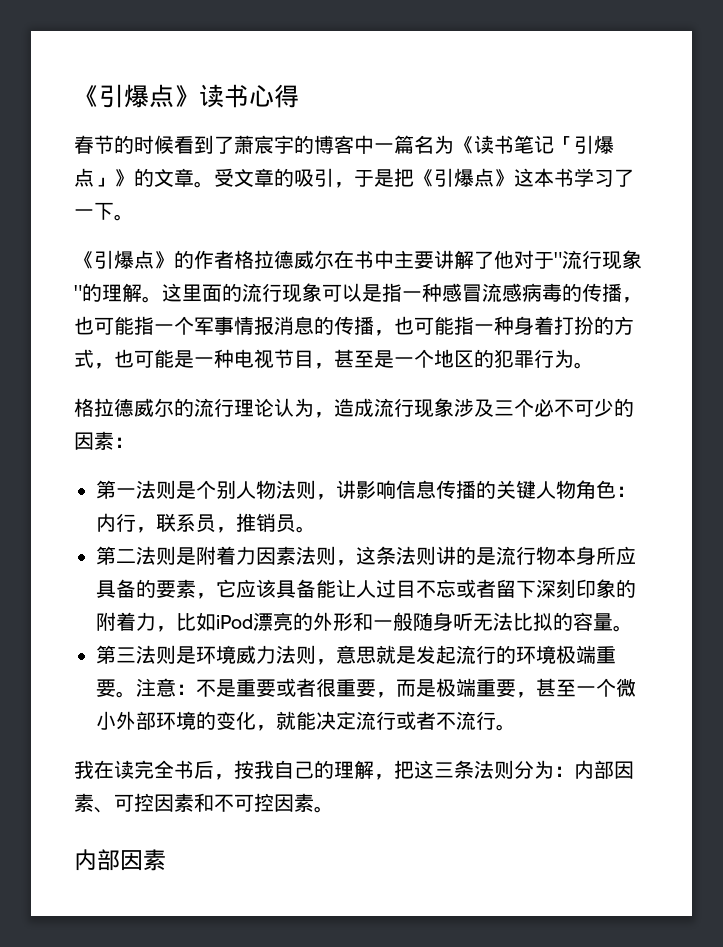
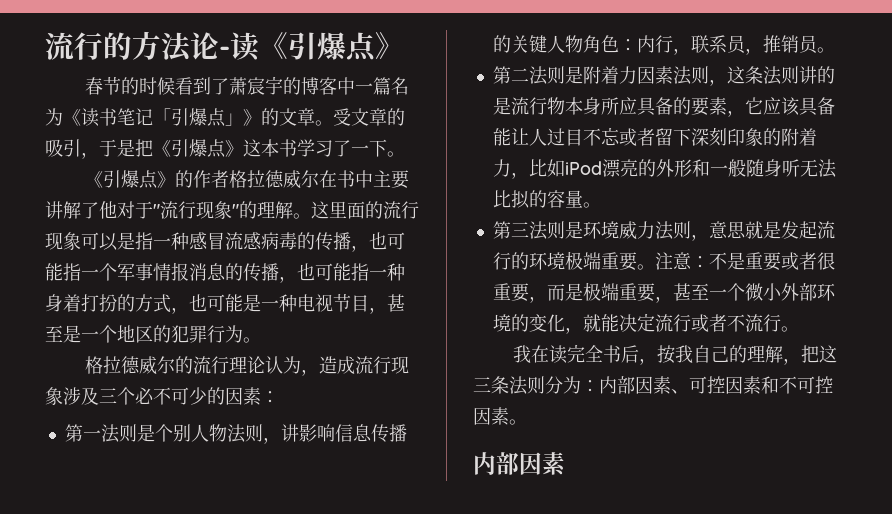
- 《引爆点》读书心得
+ 流行的方法论-读《引爆点》

